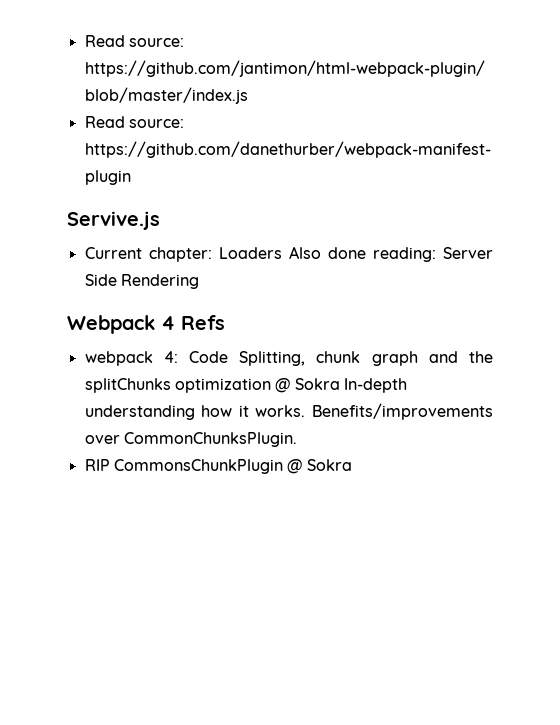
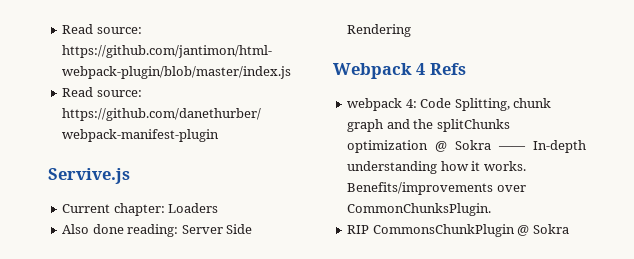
- Current chapter: Loaders Also done reading: Server Side Rendering
+ Current chapter: Loaders
+ Also done reading: Server Side Rendering
- webpack 4: Code Splitting, chunk graph and the splitChunks optimization @ Sokra In-depth understanding how it works.
+ webpack 4: Code Splitting, chunk graph and the splitChunks optimization @ Sokra —— In-depth understanding how it works.

